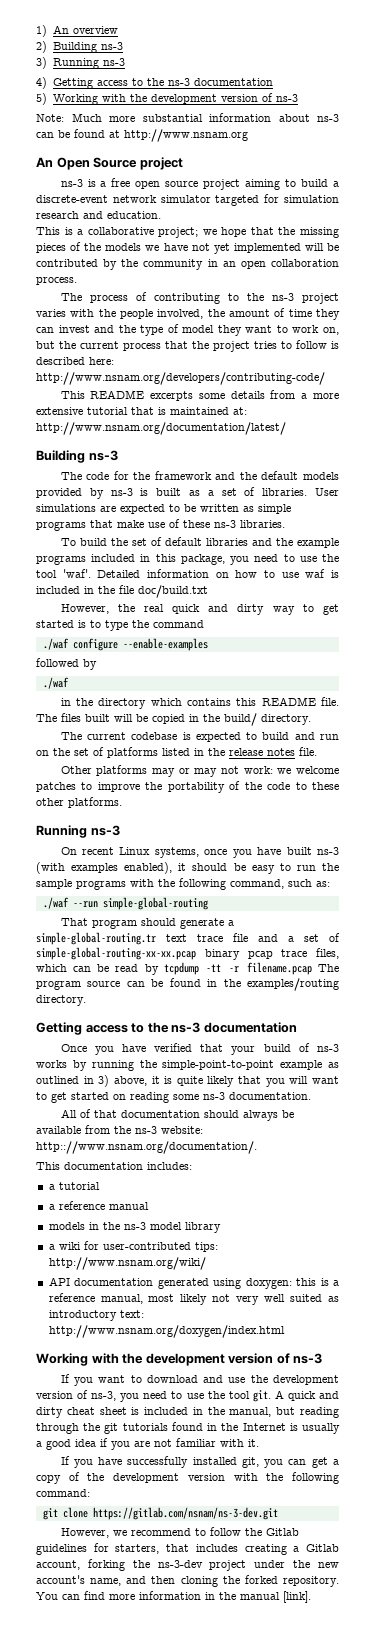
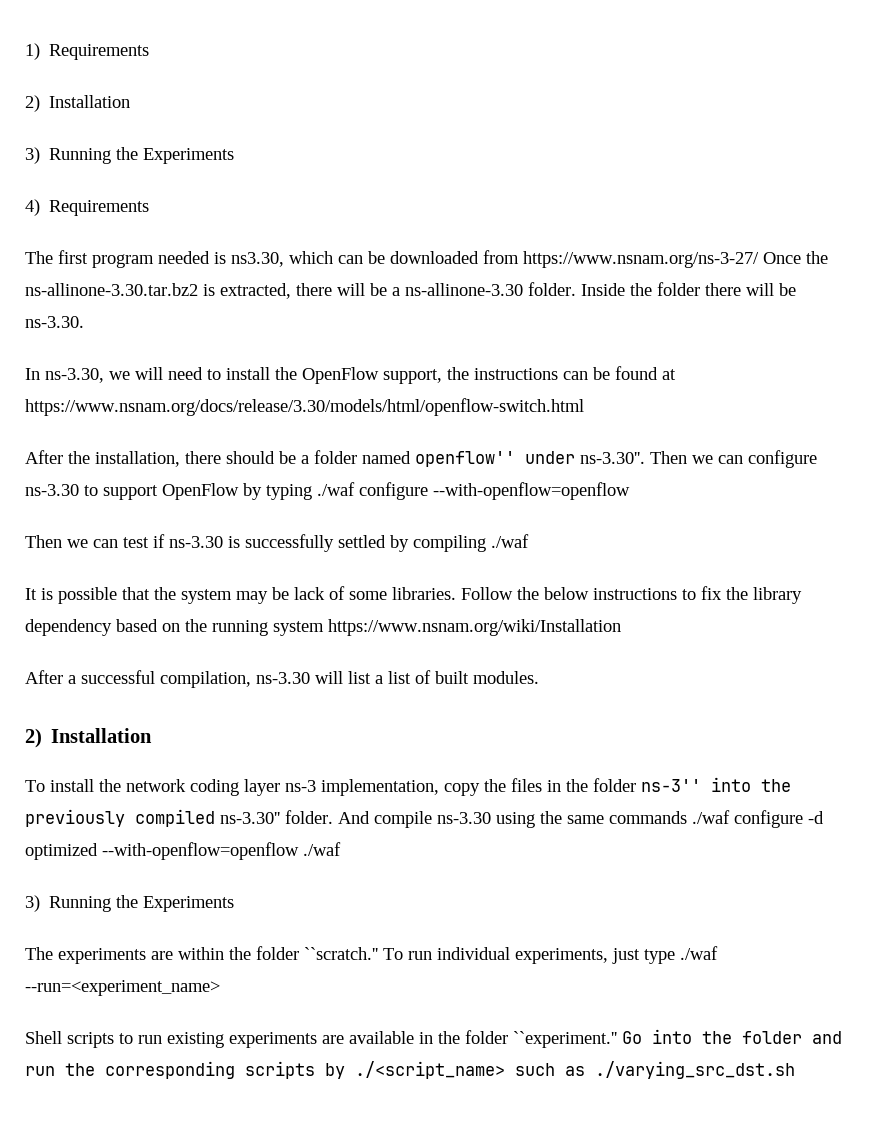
- 1) An overview
- 2) Building ns-3
- 3) Running ns-3
+ 1) Requirements
+ 2) Installation
+ 3) Running the Experiments
- 4) Getting access to the ns-3 documentation
- 5) Working with the development version of ns-3
- Note: Much more substantial information about ns-3 can be found at http://www.nsnam.org
- An Open Source project
- ns-3 is a free open source project aiming to build a discrete-event network simulator targeted for simulation research and education.
- This is a collaborative project; we hope that the missing pieces of the models we have not yet implemented will be contributed by the community in an open collaboration process.
- The process of contributing to the ns-3 project varies with the people involved, the amount of time they can invest and the type of model they want to work on, but the current process that the project tries to follow is described here: http://www.nsnam.org/developers/contributing-code/
- This README excerpts some details from a more extensive tutorial that is maintained at: http://www.nsnam.org/documentation/latest/
- Building ns-3
- The code for the framework and the default models provided by ns-3 is built as a set of libraries. User simulations are expected to be written as simple programs that make use of these ns-3 libraries.
- To build the set of default libraries and the example programs included in this package, you need to use the tool 'waf'. Detailed information on how to use waf is included in the file doc/build.txt
- However, the real quick and dirty way to get started is to type the command
- ./waf configure --enable-examples
- followed by
- ./waf
- in the directory which contains this README file. The files built will be copied in the build/ directory.
- The current codebase is expected to build and run on the set of platforms listed in the release notes file.
- Other platforms may or may not work: we welcome patches to improve the portability of the code to these other platforms.
- Running ns-3
- On recent Linux systems, once you have built ns-3 (with examples enabled), it should be easy to run the sample programs with the following command, such as:
- ./waf --run simple-global-routing
- That program should generate a simple-global-routing.tr text trace file and a set of simple-global-routing-xx-xx.pcap binary pcap trace files, which can be read by tcpdump -tt -r filename.pcap The program source can be found in the examples/routing directory.
- Getting access to the ns-3 documentation
- Once you have verified that your build of ns-3 works by running the simple-point-to-point example as outlined in 3) above, it is quite likely that you will want to get started on reading some ns-3 documentation.
- All of that documentation should always be available from the ns-3 website: http:://www.nsnam.org/documentation/.
- This documentation includes:
- a tutorial
- a reference manual
- models in the ns-3 model library
- a wiki for user-contributed tips: http://www.nsnam.org/wiki/
- API documentation generated using doxygen: this is a reference manual, most likely not very well suited as introductory text: http://www.nsnam.org/doxygen/index.html
- Working with the development version of ns-3
- If you want to download and use the development version of ns-3, you need to use the tool git. A quick and dirty cheat sheet is included in the manual, but reading through the git tutorials found in the Internet is usually a good idea if you are not familiar with it.
- If you have successfully installed git, you can get a copy of the development version with the following command:
- git clone https://gitlab.com/nsnam/ns-3-dev.git
- However, we recommend to follow the Gitlab guidelines for starters, that includes creating a Gitlab account, forking the ns-3-dev project under the new account's name, and then cloning the forked repository. You can find more information in the manual [link].
+ 4) Requirements
+ The first program needed is ns3.30, which can be downloaded from https://www.nsnam.org/ns-3-27/ Once the ns-allinone-3.30.tar.bz2 is extracted, there will be a ns-allinone-3.30 folder. Inside the folder there will be ns-3.30.
+ In ns-3.30, we will need to install the OpenFlow support, the instructions can be found at https://www.nsnam.org/docs/release/3.30/models/html/openflow-switch.html
+ After the installation, there should be a folder named openflow'' under ns-3.30''. Then we can configure ns-3.30 to support OpenFlow by typing ./waf configure --with-openflow=openflow
+ Then we can test if ns-3.30 is successfully settled by compiling ./waf
+ It is possible that the system may be lack of some libraries. Follow the below instructions to fix the library dependency based on the running system https://www.nsnam.org/wiki/Installation
+ After a successful compilation, ns-3.30 will list a list of built modules.
+ 2) Installation
+ To install the network coding layer ns-3 implementation, copy the files in the folder ns-3'' into the previously compiled ns-3.30'' folder. And compile ns-3.30 using the same commands ./waf configure -d optimized --with-openflow=openflow ./waf
+ 3) Running the Experiments
+ The experiments are within the folder ``scratch.'' To run individual experiments, just type ./waf --run=<experiment_name>
+ Shell scripts to run existing experiments are available in the folder ``experiment.'' Go into the folder and run the corresponding scripts by ./<script_name> such as ./varying_src_dst.sh

